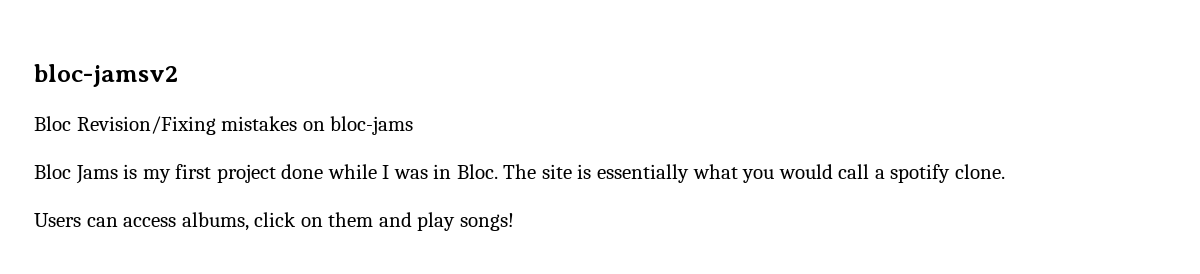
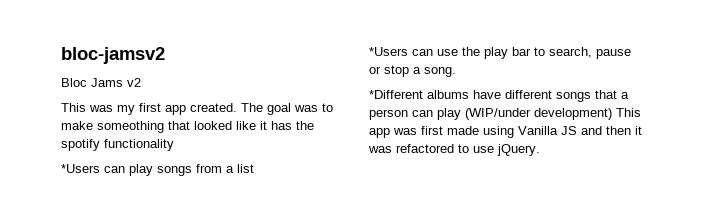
- Bloc Revision/Fixing mistakes on bloc-jams
- Bloc Jams is my first project done while I was in Bloc. The site is essentially what you would call a spotify clone.
- Users can access albums, click on them and play songs!
+ Bloc Jams v2
+ This was my first app created. The goal was to make someothing that looked like it has the spotify functionality
+ *Users can play songs from a list
+ *Users can use the play bar to search, pause or stop a song.
+ *Different albums have different songs that a person can play (WIP/under development) This app was first made using Vanilla JS and then it was refactored to use jQuery.

